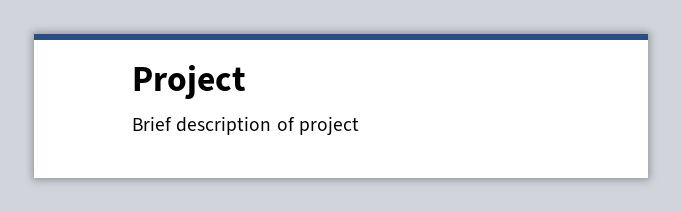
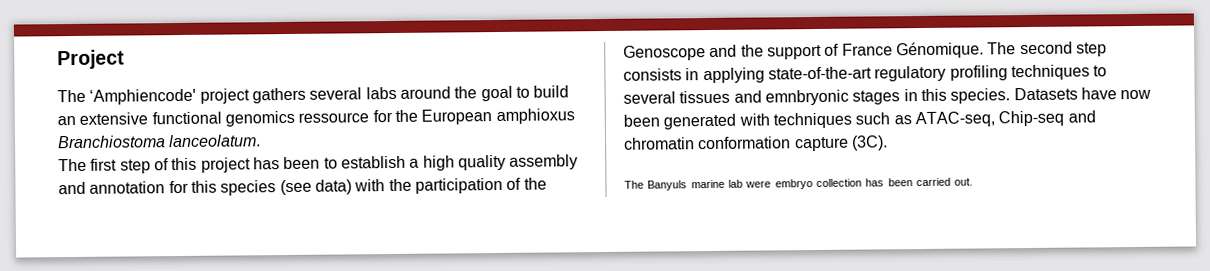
- Brief description of project
+ The ‘Amphiencode' project gathers several labs around the goal to build an extensive functional genomics ressource for the European amphioxus Branchiostoma lanceolatum.
+ The first step of this project has been to establish a high quality assembly and annotation for this species (see data) with the participation of the Genoscope and the support of France Génomique. The second step consists in applying state-of-the-art regulatory profiling techniques to several tissues and emnbryonic stages in this species. Datasets have now been generated with techniques such as ATAC-seq, Chip-seq and chromatin conformation capture (3C).
+ The Banyuls marine lab were embryo collection has been carried out.

